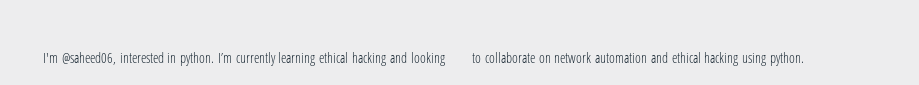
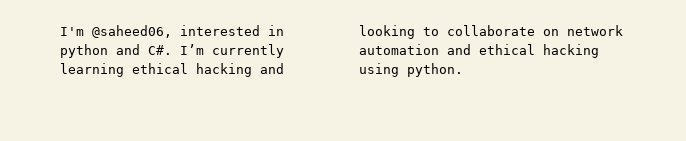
- I'm @saheed06, interested in python. I’m currently learning ethical hacking and looking to collaborate on network automation and ethical hacking using python.
+ I'm @saheed06, interested in python and C#. I’m currently learning ethical hacking and looking to collaborate on network automation and ethical hacking using python.

